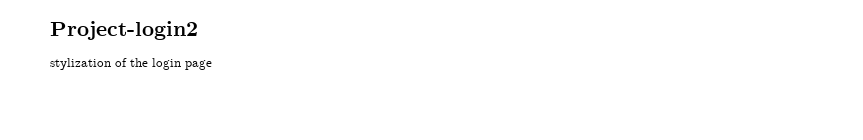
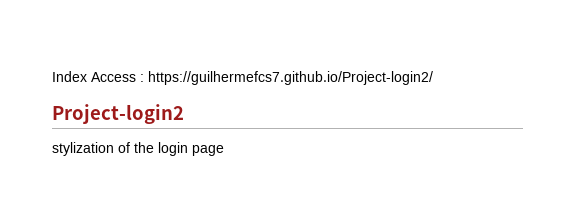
+ Index Access : https://guilhermefcs7.github.io/Project-login2/

